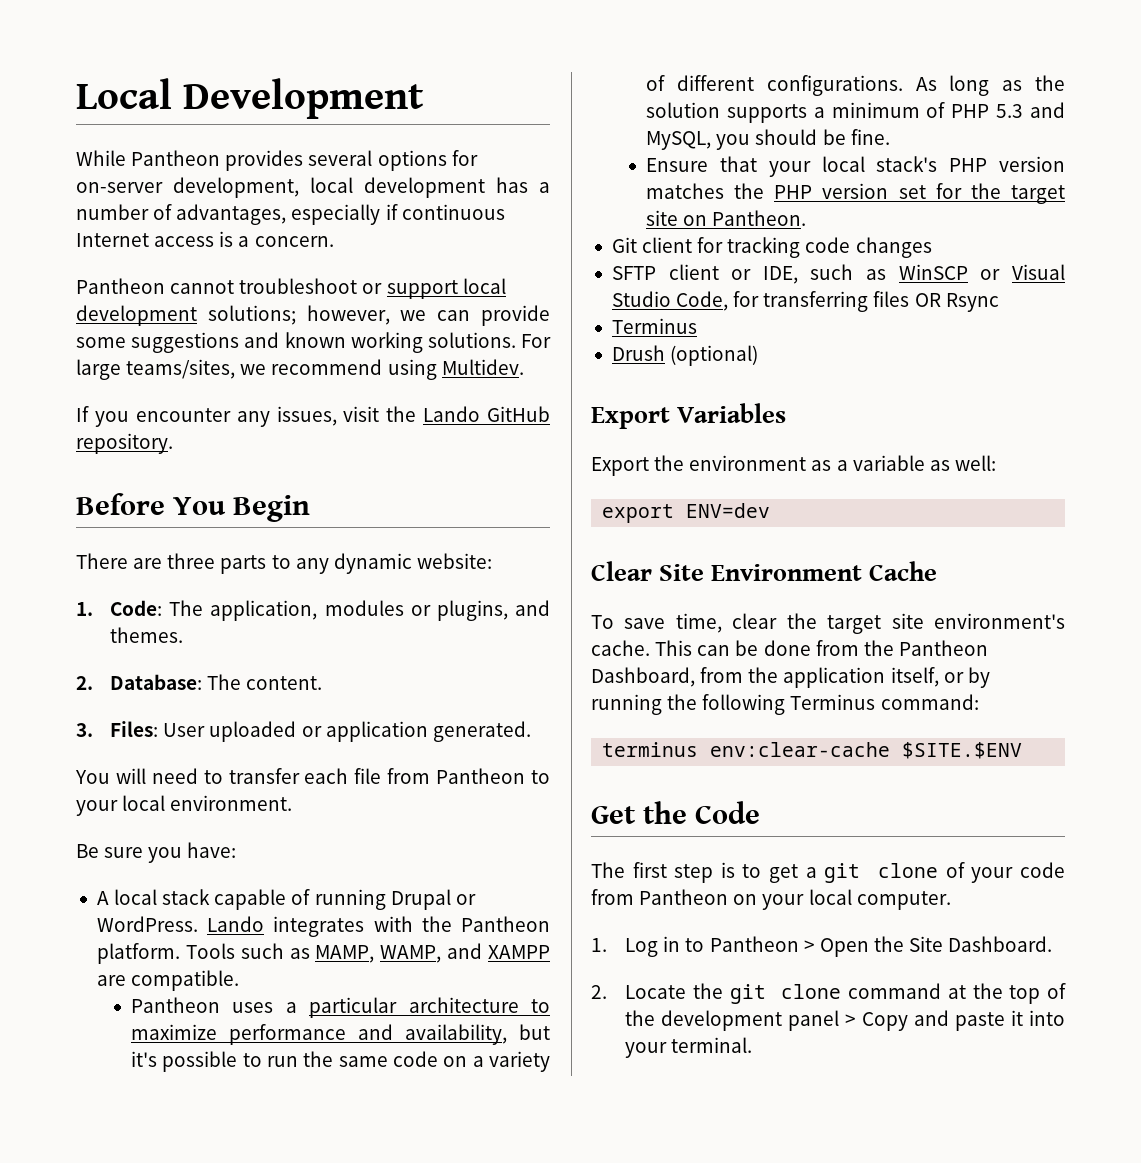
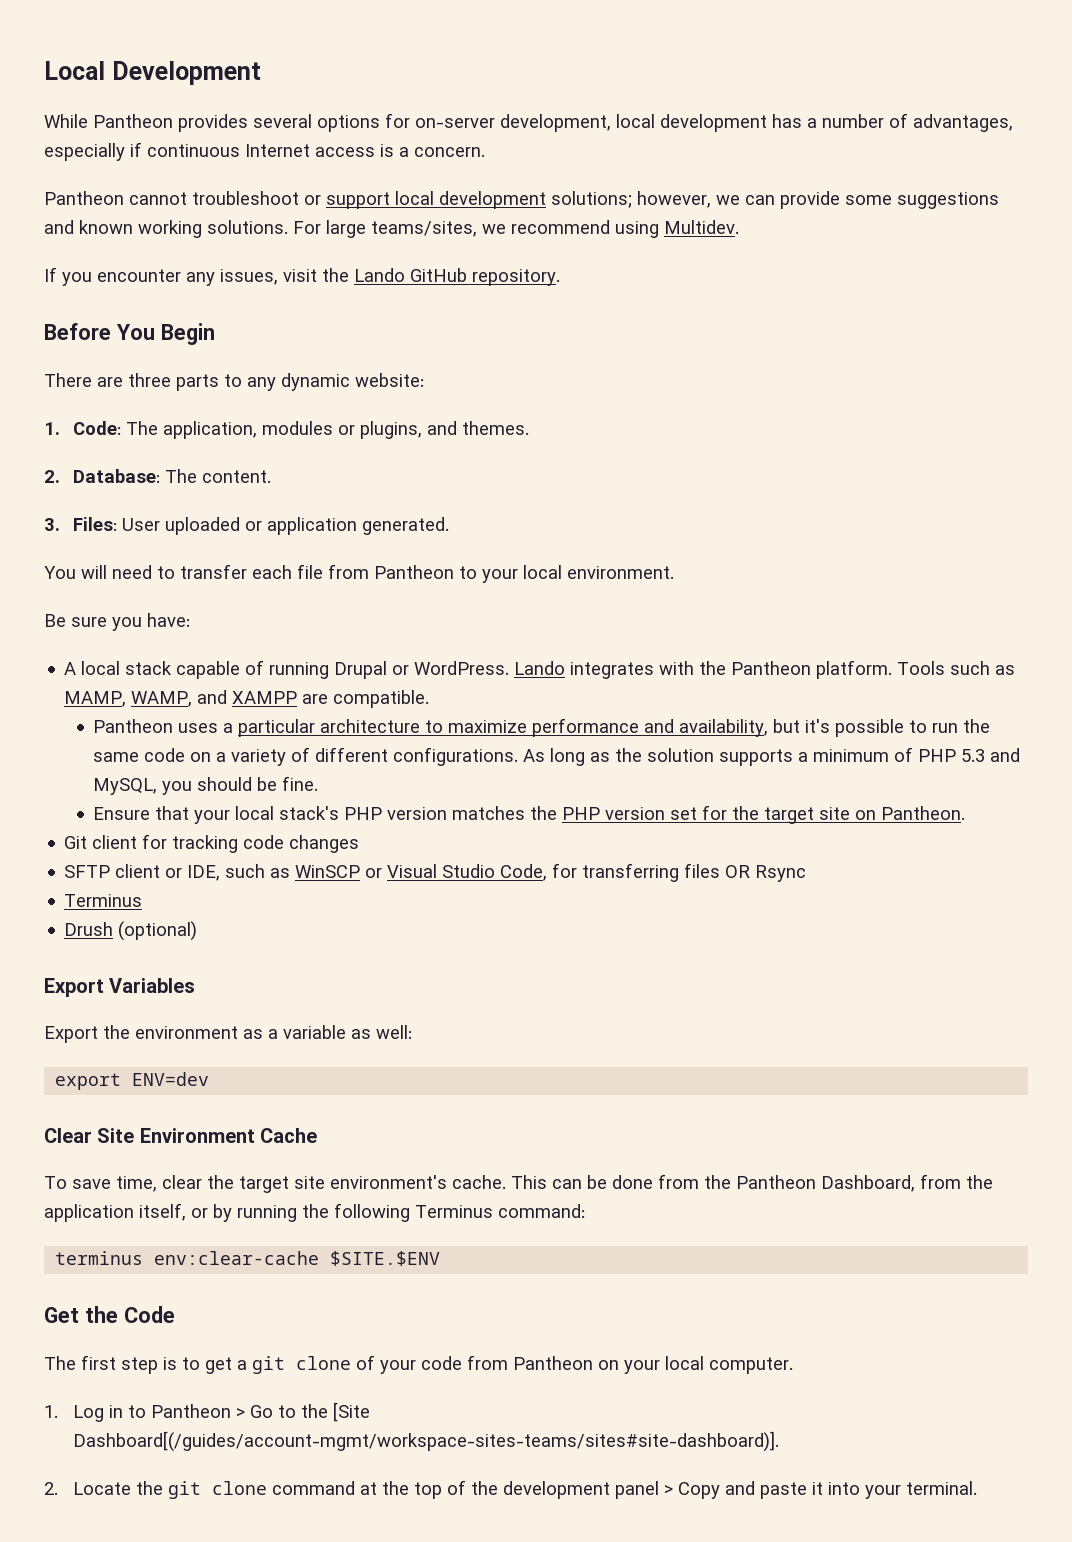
- 1. Log in to Pantheon > Open the Site Dashboard.
+ 1. Log in to Pantheon > Go to the [Site Dashboard[(/guides/account-mgmt/workspace-sites-teams/sites#site-dashboard)].

